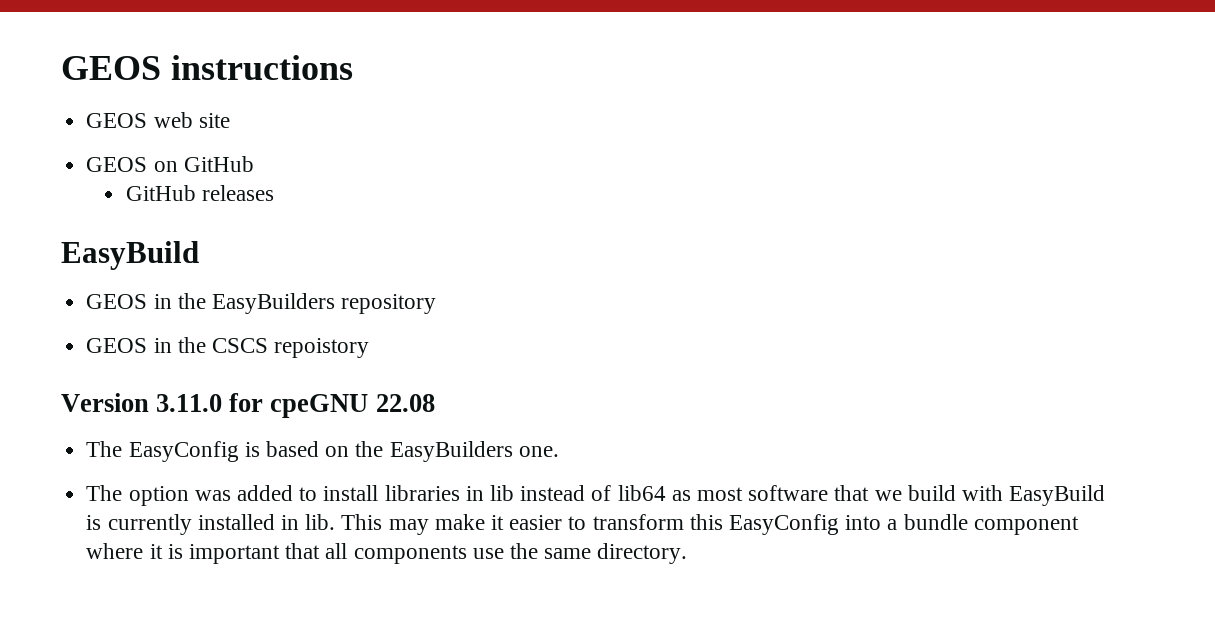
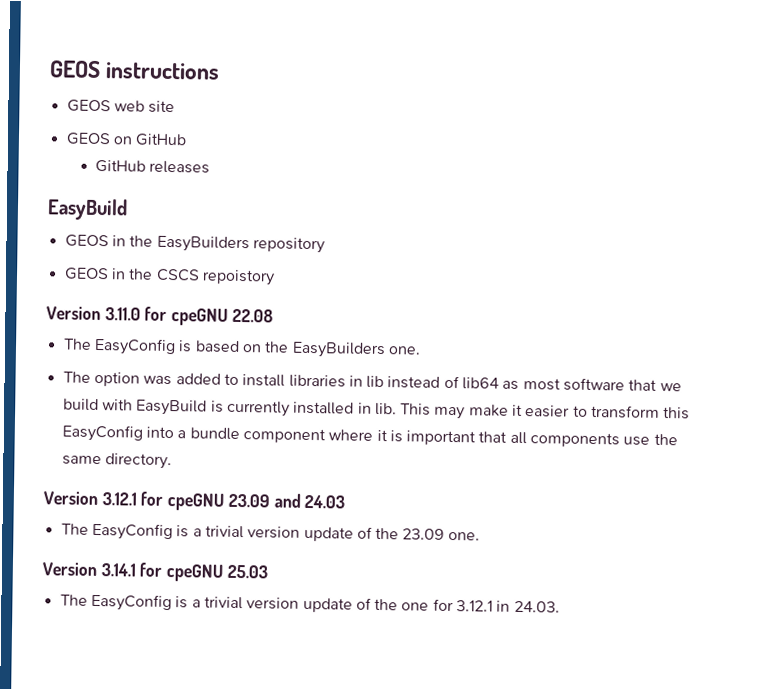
+ Version 3.12.1 for cpeGNU 23.09 and 24.03
+ The EasyConfig is a trivial version update of the 23.09 one.
+ Version 3.14.1 for cpeGNU 25.03
+ The EasyConfig is a trivial version update of the one for 3.12.1 in 24.03.

